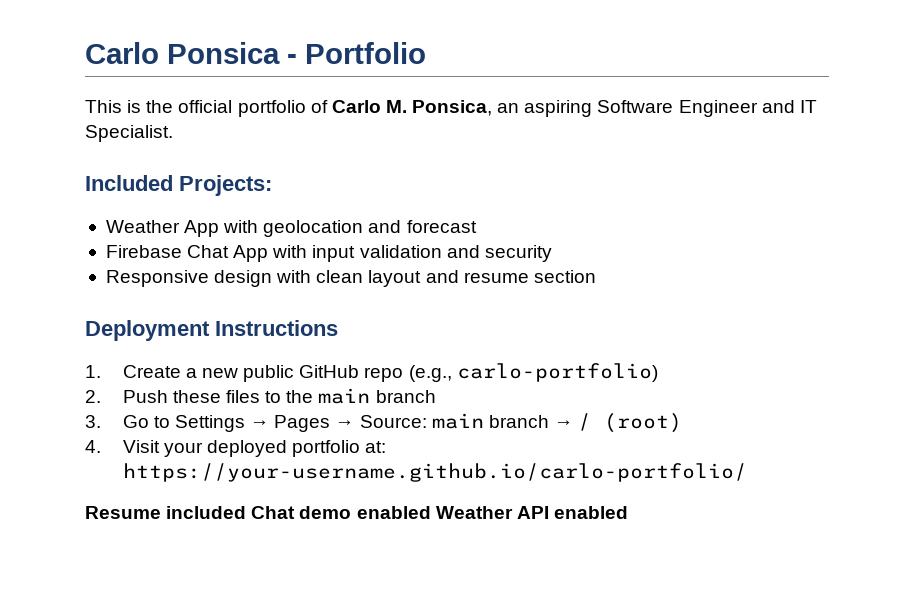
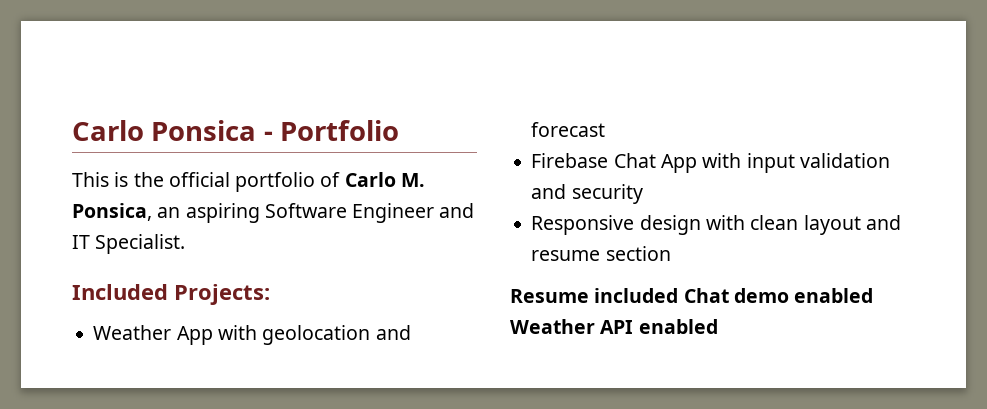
- Deployment Instructions
- 1. Create a new public GitHub repo (e.g., carlo-portfolio)
- 2. Push these files to the main branch
- 3. Go to Settings → Pages → Source: main branch → / (root)
- 4. Visit your deployed portfolio at: https://your-username.github.io/carlo-portfolio/

